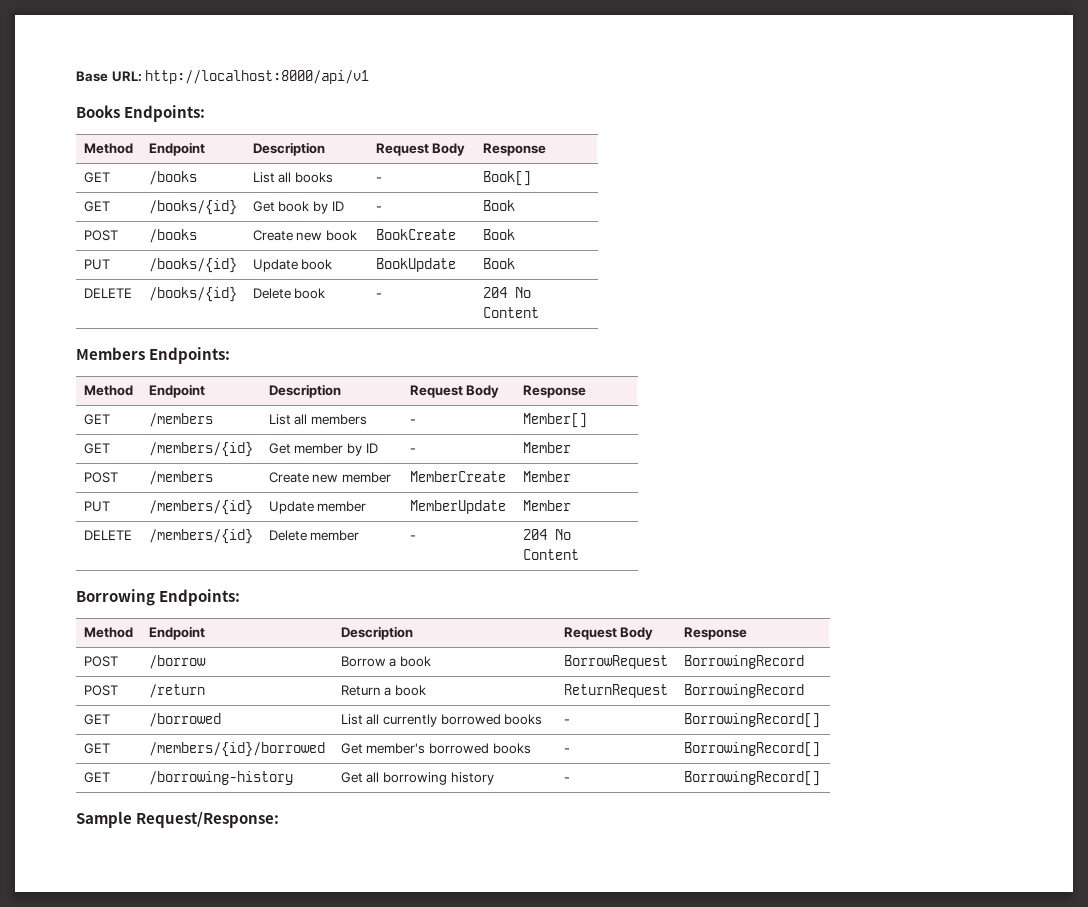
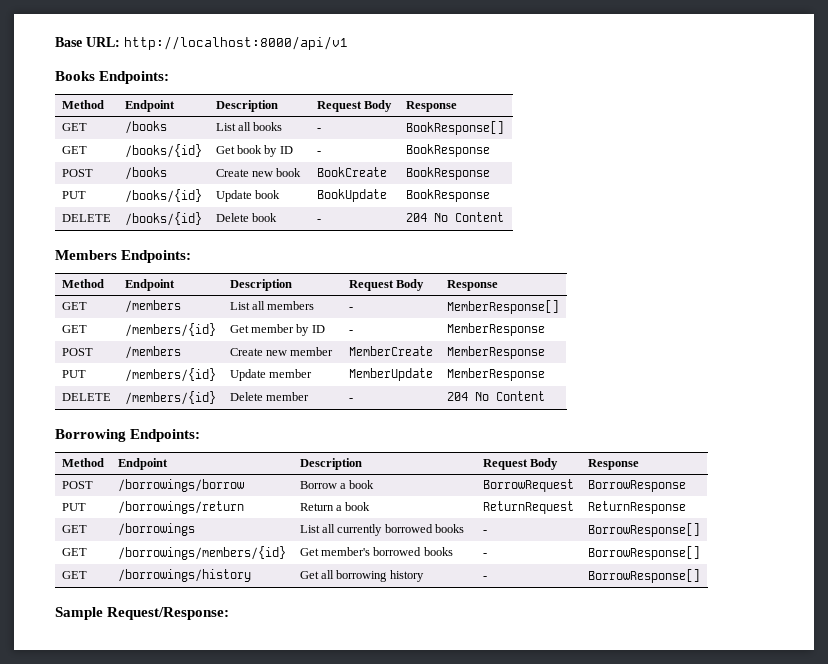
- GET | /books | List all books | - | Book[]
+ GET | /books | List all books | - | BookResponse[]
- GET | /books/{id} | Get book by ID | - | Book
+ GET | /books/{id} | Get book by ID | - | BookResponse
- POST | /books | Create new book | BookCreate | Book
+ POST | /books | Create new book | BookCreate | BookResponse
- PUT | /books/{id} | Update book | BookUpdate | Book
+ PUT | /books/{id} | Update book | BookUpdate | BookResponse
- GET | /members | List all members | - | Member[]
+ GET | /members | List all members | - | MemberResponse[]
- GET | /members/{id} | Get member by ID | - | Member
+ GET | /members/{id} | Get member by ID | - | MemberResponse
- POST | /members | Create new member | MemberCreate | Member
+ POST | /members | Create new member | MemberCreate | MemberResponse
- PUT | /members/{id} | Update member | MemberUpdate | Member
+ PUT | /members/{id} | Update member | MemberUpdate | MemberResponse
- POST | /borrow | Borrow a book | BorrowRequest | BorrowingRecord
- POST | /return | Return a book | ReturnRequest | BorrowingRecord
- GET | /borrowed | List all currently borrowed books | - | BorrowingRecord[]
- GET | /members/{id}/borrowed | Get member's borrowed books | - | BorrowingRecord[]
- GET | /borrowing-history | Get all borrowing history | - | BorrowingRecord[]
+ POST | /borrowings/borrow | Borrow a book | BorrowRequest | BorrowResponse
+ PUT | /borrowings/return | Return a book | ReturnRequest | ReturnResponse
+ GET | /borrowings | List all currently borrowed books | - | BorrowResponse[]
+ GET | /borrowings/members/{id} | Get member's borrowed books | - | BorrowResponse[]
+ GET | /borrowings/history | Get all borrowing history | - | BorrowResponse[]

